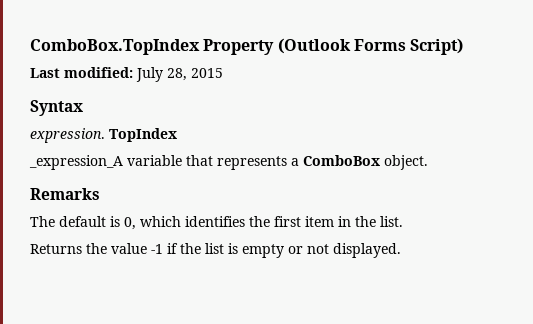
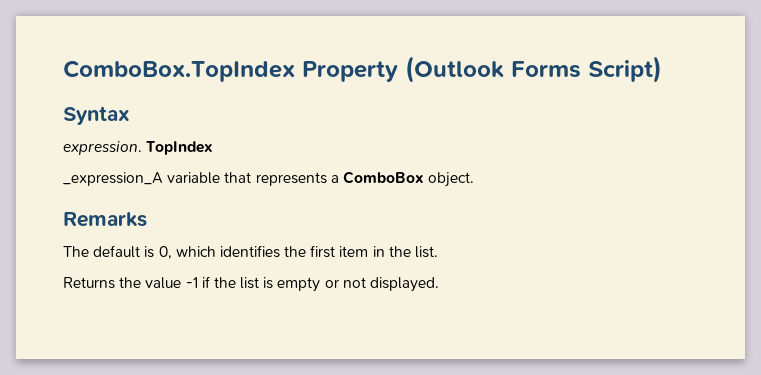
- Last modified: July 28, 2015

